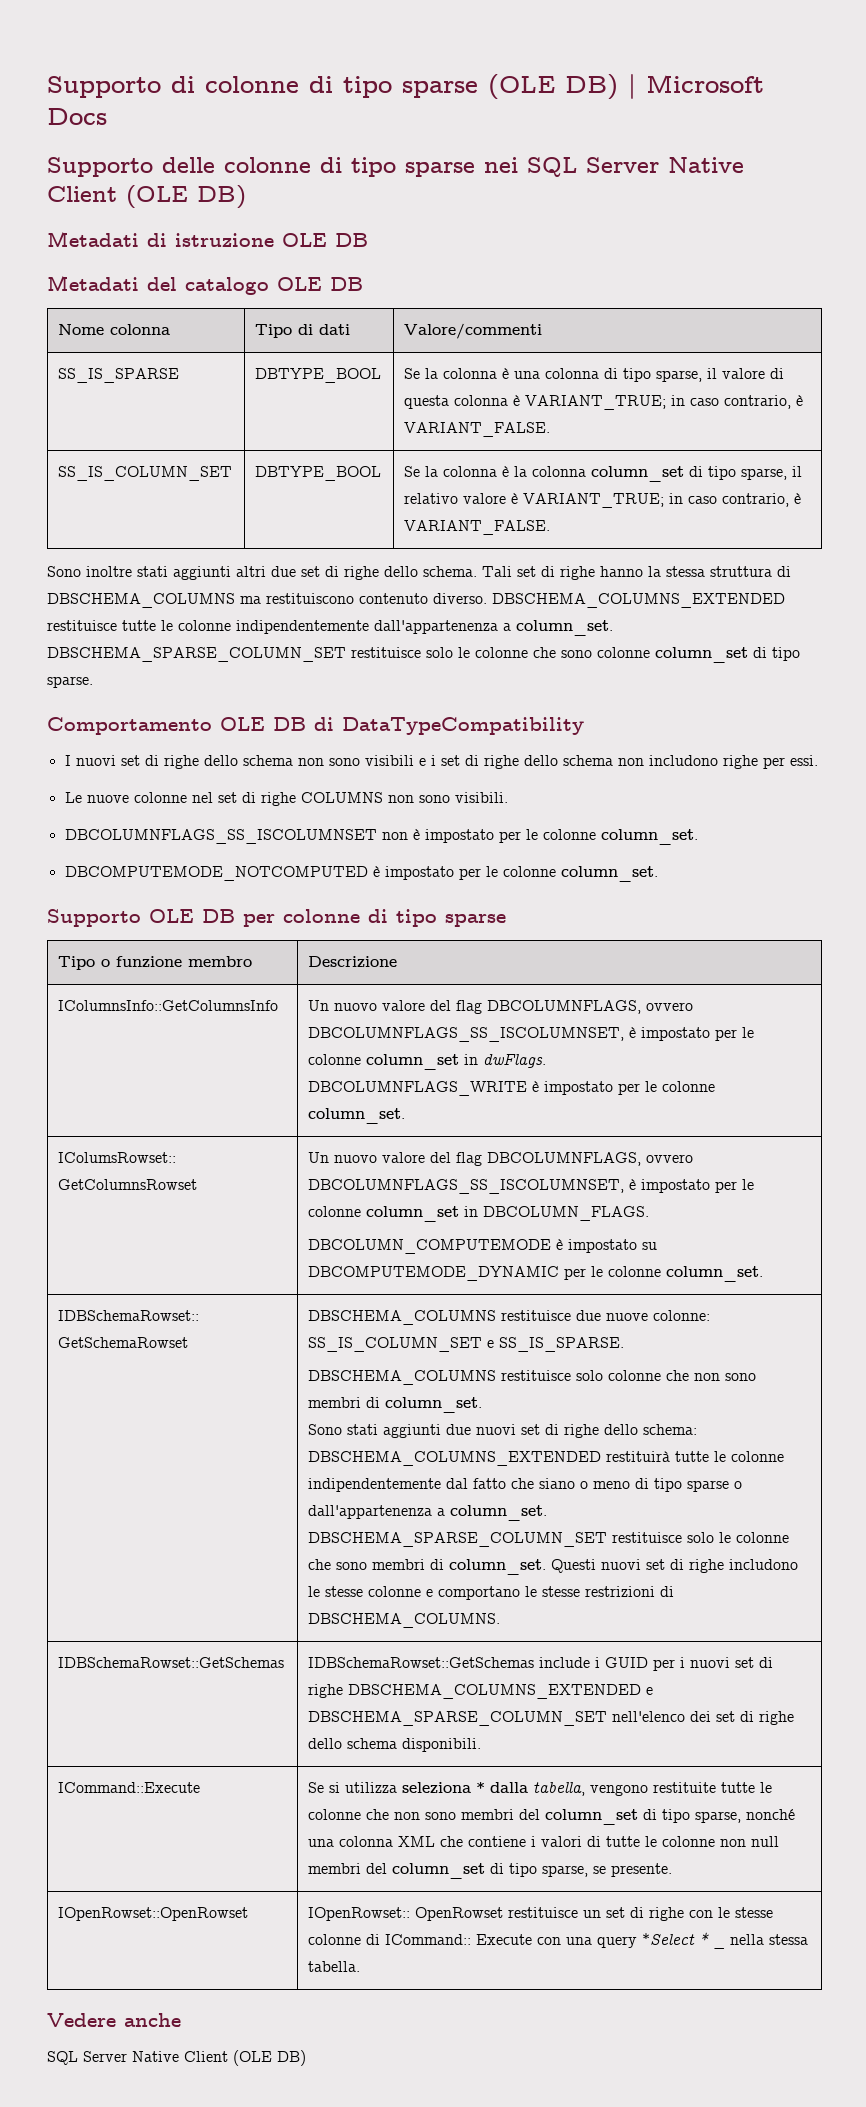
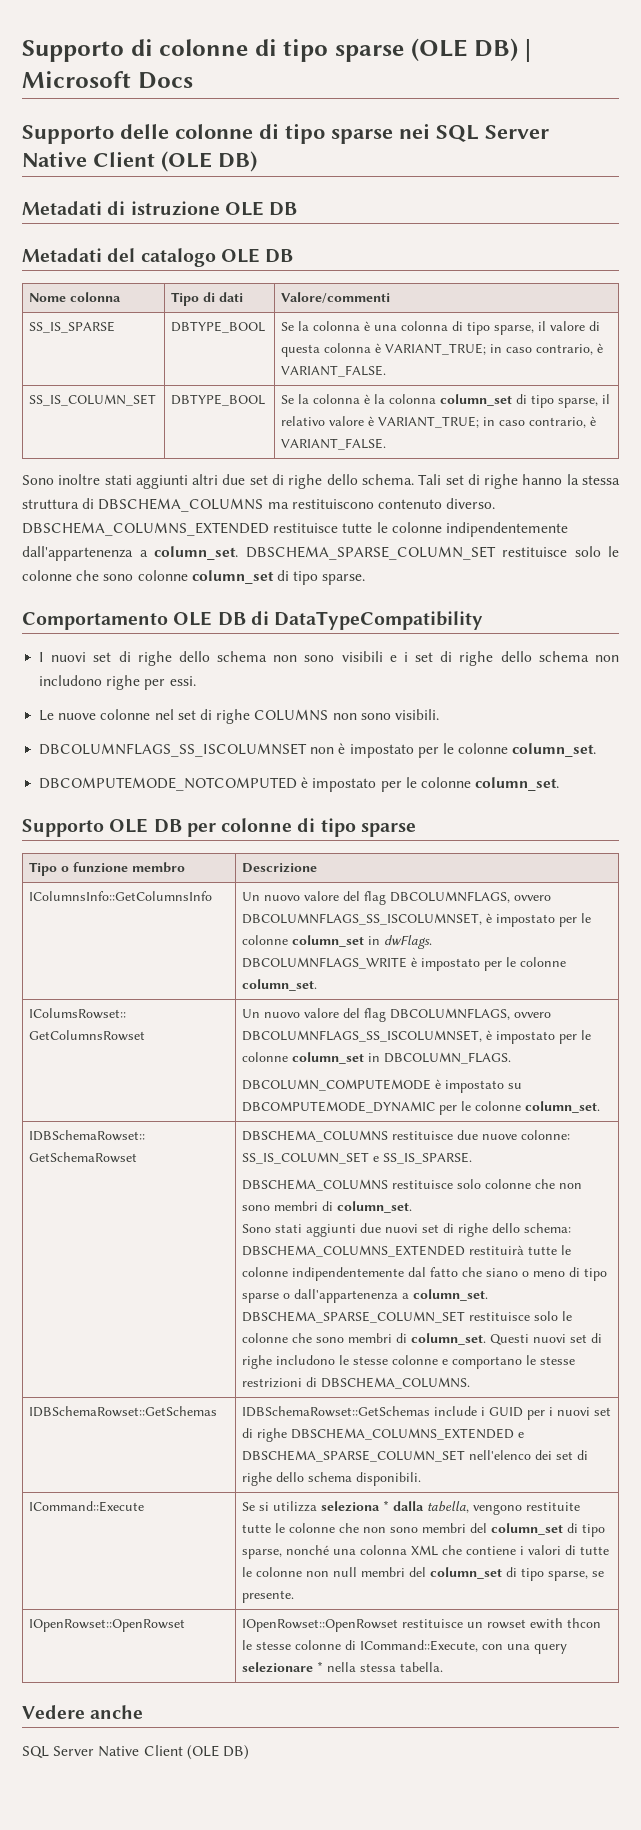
- IOpenRowset::OpenRowset | IOpenRowset:: OpenRowset restituisce un set di righe con le stesse colonne di ICommand:: Execute con una query *Select * _ nella stessa tabella.
+ IOpenRowset::OpenRowset | IOpenRowset::OpenRowset restituisce un rowset ewith thcon le stesse colonne di ICommand::Execute, con una query selezionare * nella stessa tabella.

